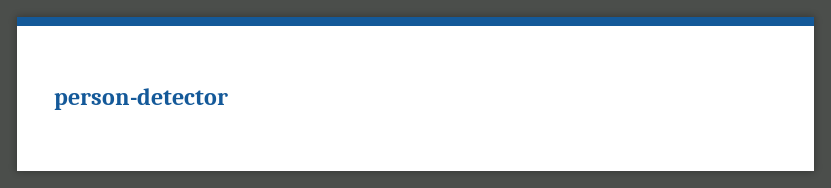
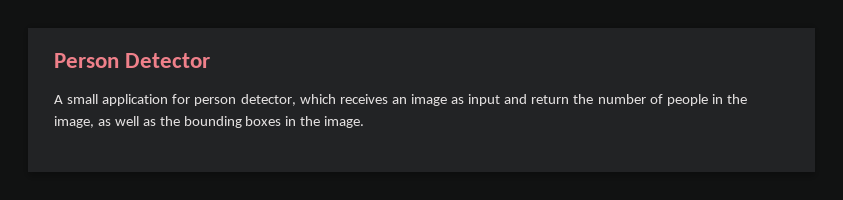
- person-detector
+ Person Detector
+ A small application for person detector, which receives an image as input and return the number of people in the image, as well as the bounding boxes in the image.

